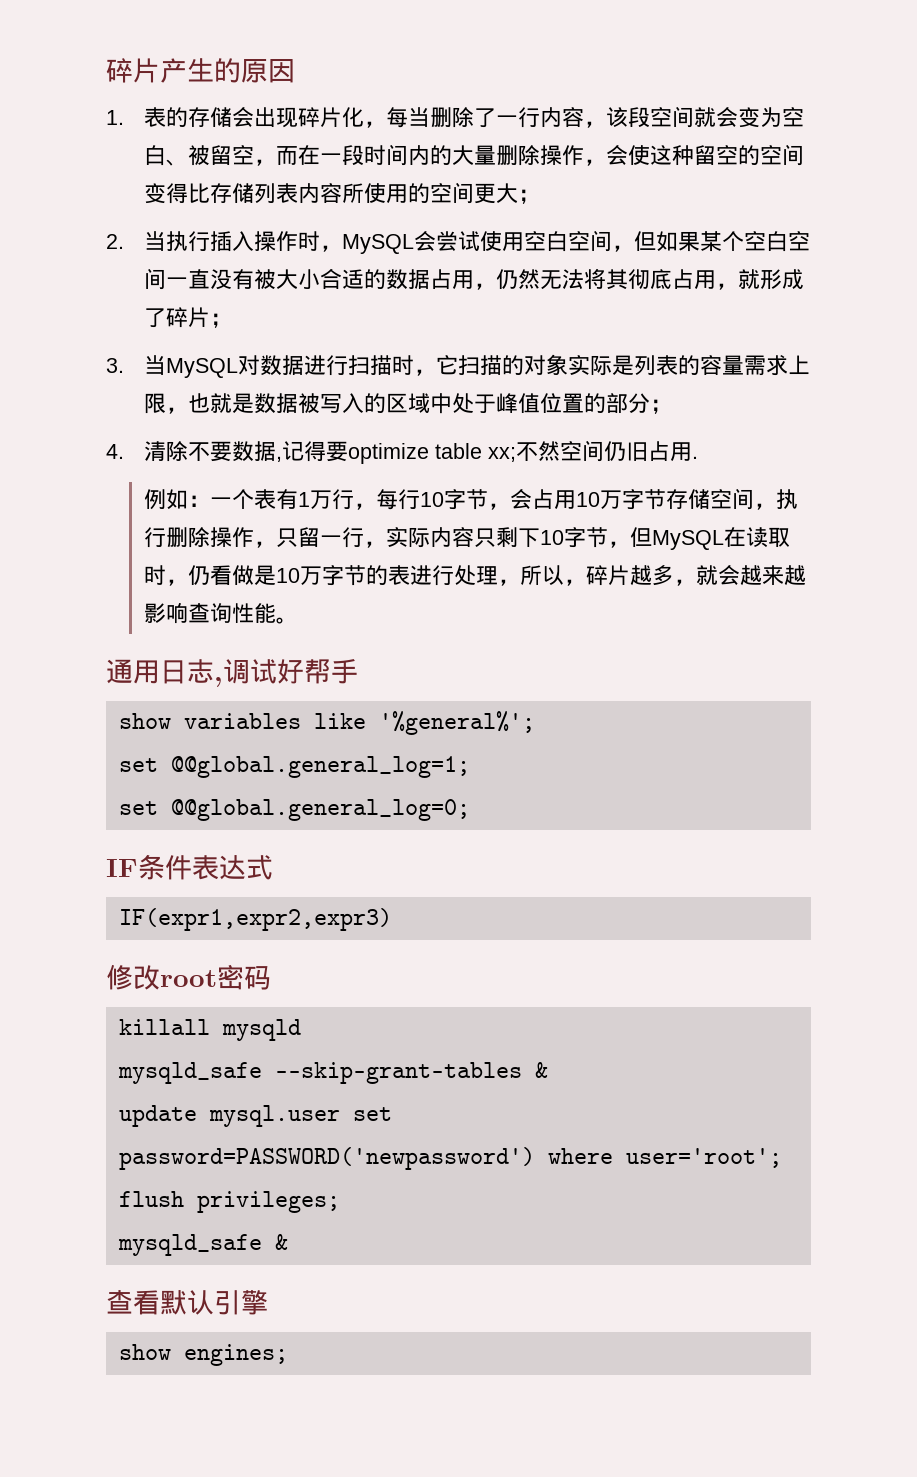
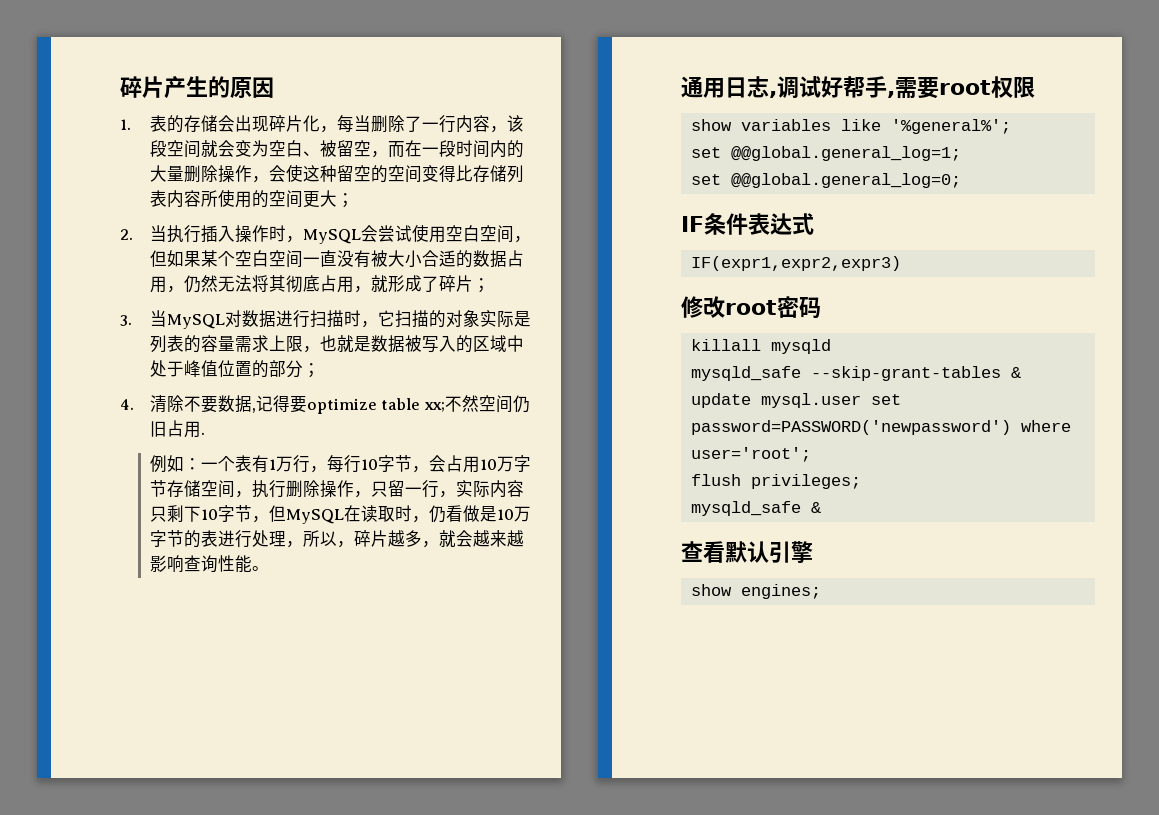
- 通用日志,调试好帮手
+ 通用日志,调试好帮手,需要root权限

